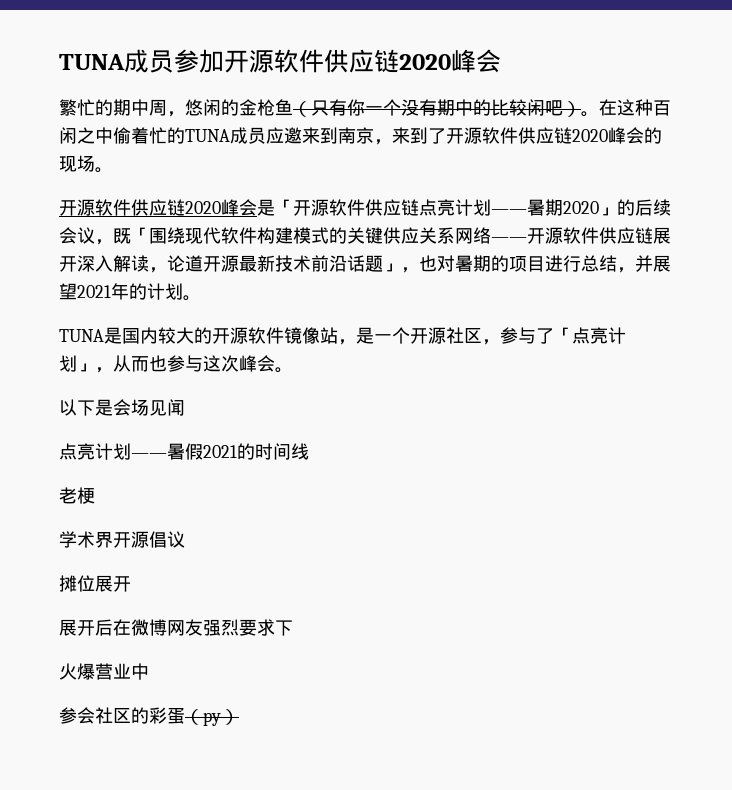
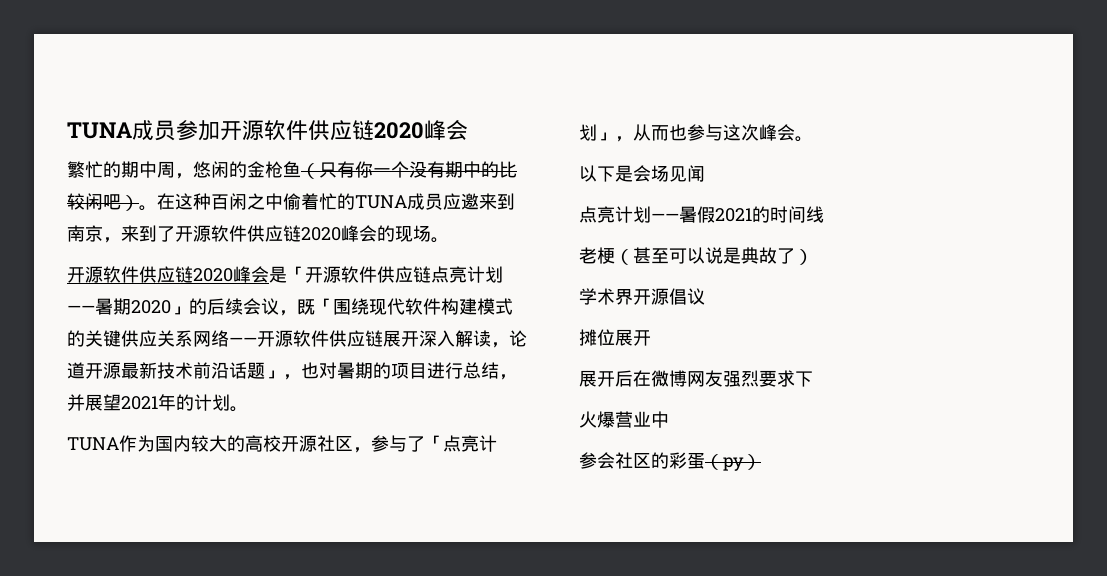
- TUNA是国内较大的开源软件镜像站，是一个开源社区，参与了「点亮计划」，从而也参与这次峰会。
+ TUNA作为国内较大的高校开源社区，参与了「点亮计划」，从而也参与这次峰会。
- 老梗
+ 老梗（甚至可以说是典故了）

